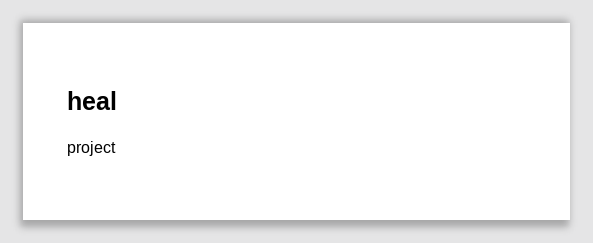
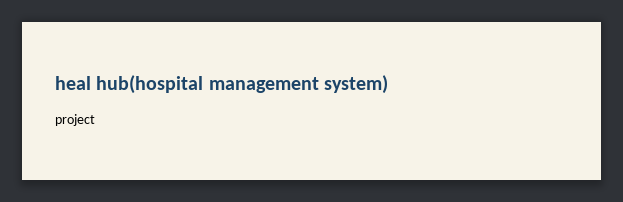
- heal
+ heal hub(hospital management system)

